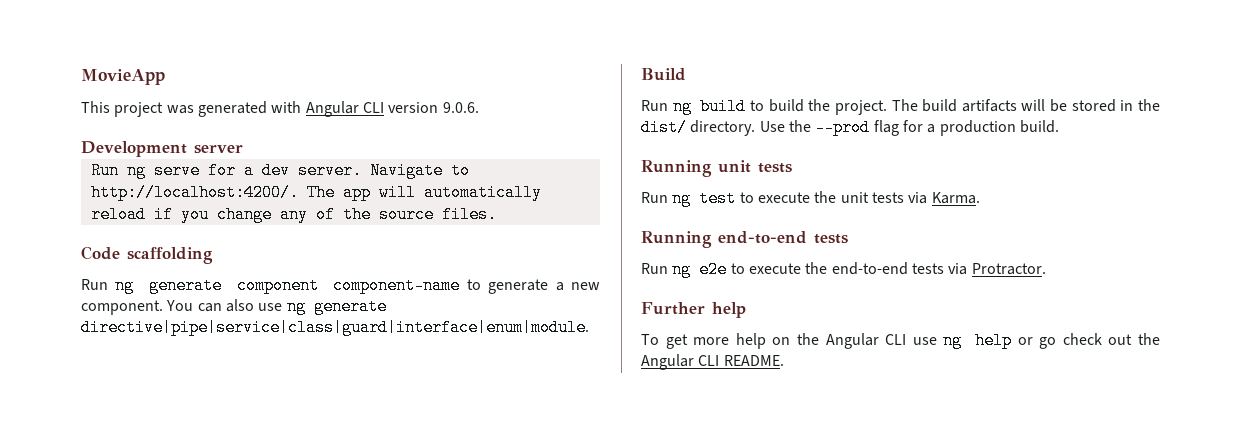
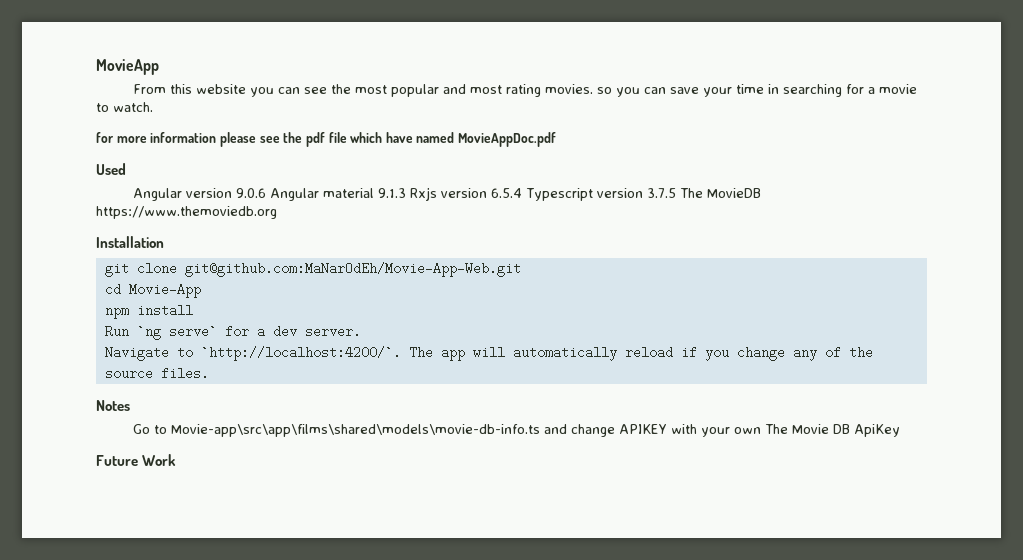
- This project was generated with Angular CLI version 9.0.6.
- Development server
- Run ng serve for a dev server. Navigate to http://localhost:4200/.
+ From this website you can see the most popular and most rating movies. so you can save your time in searching for a movie to watch.
+ for more information please see the pdf file which have named MovieAppDoc.pdf
+ Used
+ Angular version 9.0.6 Angular material 9.1.3 Rxjs version 6.5.4 Typescript version 3.7.5 The MovieDB https://www.themoviedb.org
+ Installation
+ git clone git@github.com:MaNarOdEh/Movie-App-Web.git
+ cd Movie-App
+ npm install
+ Run `ng serve` for a dev server.
+ Navigate to `http://localhost:4200/`.
- Code scaffolding
- Run ng generate component component-name to generate a new component. You can also use ng generate directive|pipe|service|class|guard|interface|enum|module.
- Build
- Run ng build to build the project. The build artifacts will be stored in the dist/ directory. Use the --prod flag for a production build.
- Running unit tests
- Run ng test to execute the unit tests via Karma.
- Running end-to-end tests
- Run ng e2e to execute the end-to-end tests via Protractor.
- Further help
- To get more help on the Angular CLI use ng help or go check out the Angular CLI README.
+ Notes
+ Go to Movie-app\src\app\films\shared\models\movie-db-info.ts and change APIKEY with your own The Movie DB ApiKey
+ Future Work

